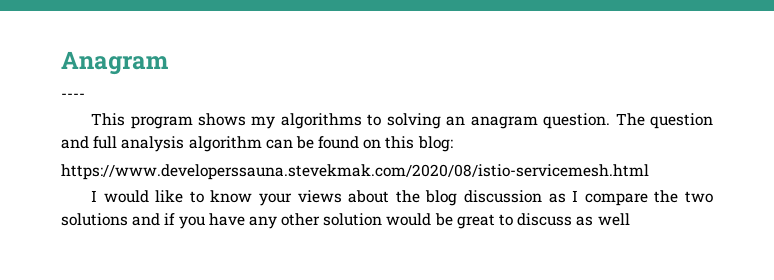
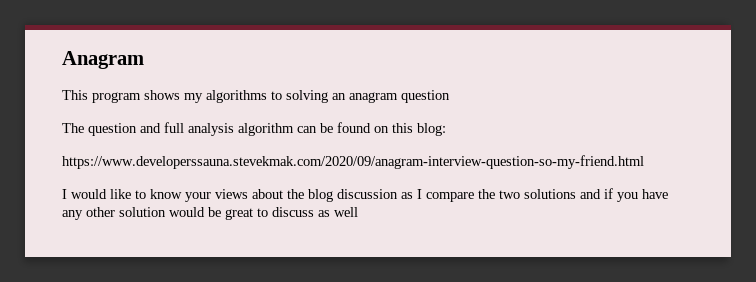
- ----
- This program shows my algorithms to solving an anagram question. The question and full analysis algorithm can be found on this blog:
+ This program shows my algorithms to solving an anagram question
+ The question and full analysis algorithm can be found on this blog:
- https://www.developerssauna.stevekmak.com/2020/08/istio-servicemesh.html
+ https://www.developerssauna.stevekmak.com/2020/09/anagram-interview-question-so-my-friend.html

